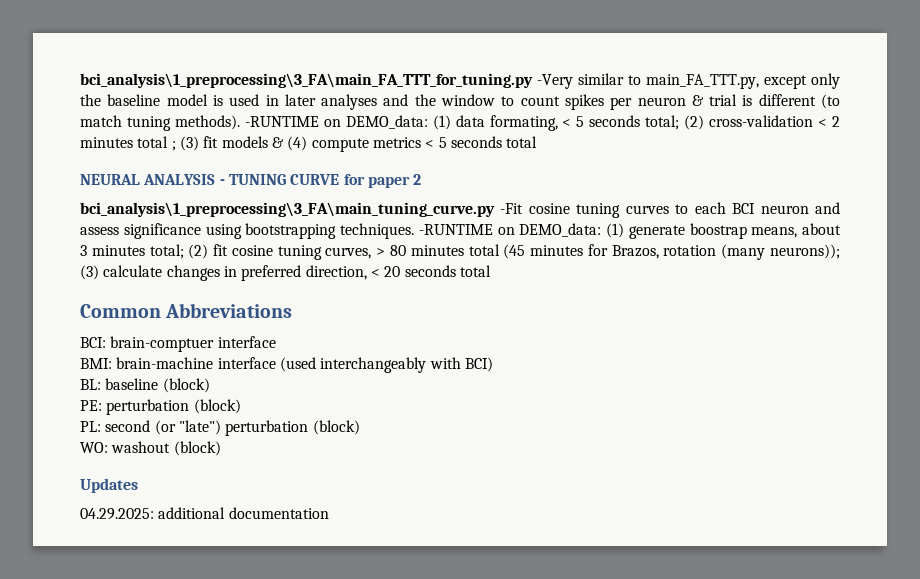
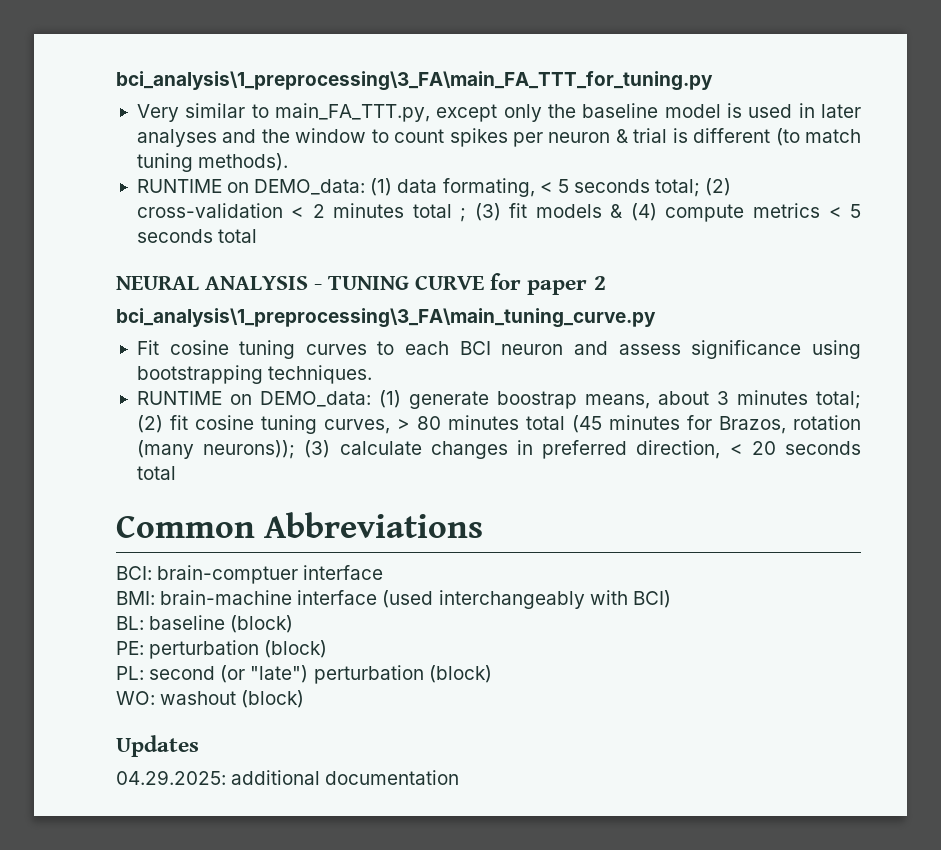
- bci_analysis\1_preprocessing\3_FA\main_FA_TTT_for_tuning.py -Very similar to main_FA_TTT.py, except only the baseline model is used in later analyses and the window to count spikes per neuron & trial is different (to match tuning methods). -RUNTIME on DEMO_data: (1) data formating, < 5 seconds total; (2) cross-validation < 2 minutes total ; (3) fit models & (4) compute metrics < 5 seconds total
+ bci_analysis\1_preprocessing\3_FA\main_FA_TTT_for_tuning.py
+ Very similar to main_FA_TTT.py, except only the baseline model is used in later analyses and the window to count spikes per neuron & trial is different (to match tuning methods).
+ RUNTIME on DEMO_data: (1) data formating, < 5 seconds total; (2) cross-validation < 2 minutes total ; (3) fit models & (4) compute metrics < 5 seconds total
- bci_analysis\1_preprocessing\3_FA\main_tuning_curve.py -Fit cosine tuning curves to each BCI neuron and assess significance using bootstrapping techniques. -RUNTIME on DEMO_data: (1) generate boostrap means, about 3 minutes total; (2) fit cosine tuning curves, > 80 minutes total (45 minutes for Brazos, rotation (many neurons)); (3) calculate changes in preferred direction, < 20 seconds total
+ bci_analysis\1_preprocessing\3_FA\main_tuning_curve.py
+ Fit cosine tuning curves to each BCI neuron and assess significance using bootstrapping techniques.
+ RUNTIME on DEMO_data: (1) generate boostrap means, about 3 minutes total; (2) fit cosine tuning curves, > 80 minutes total (45 minutes for Brazos, rotation (many neurons)); (3) calculate changes in preferred direction, < 20 seconds total

